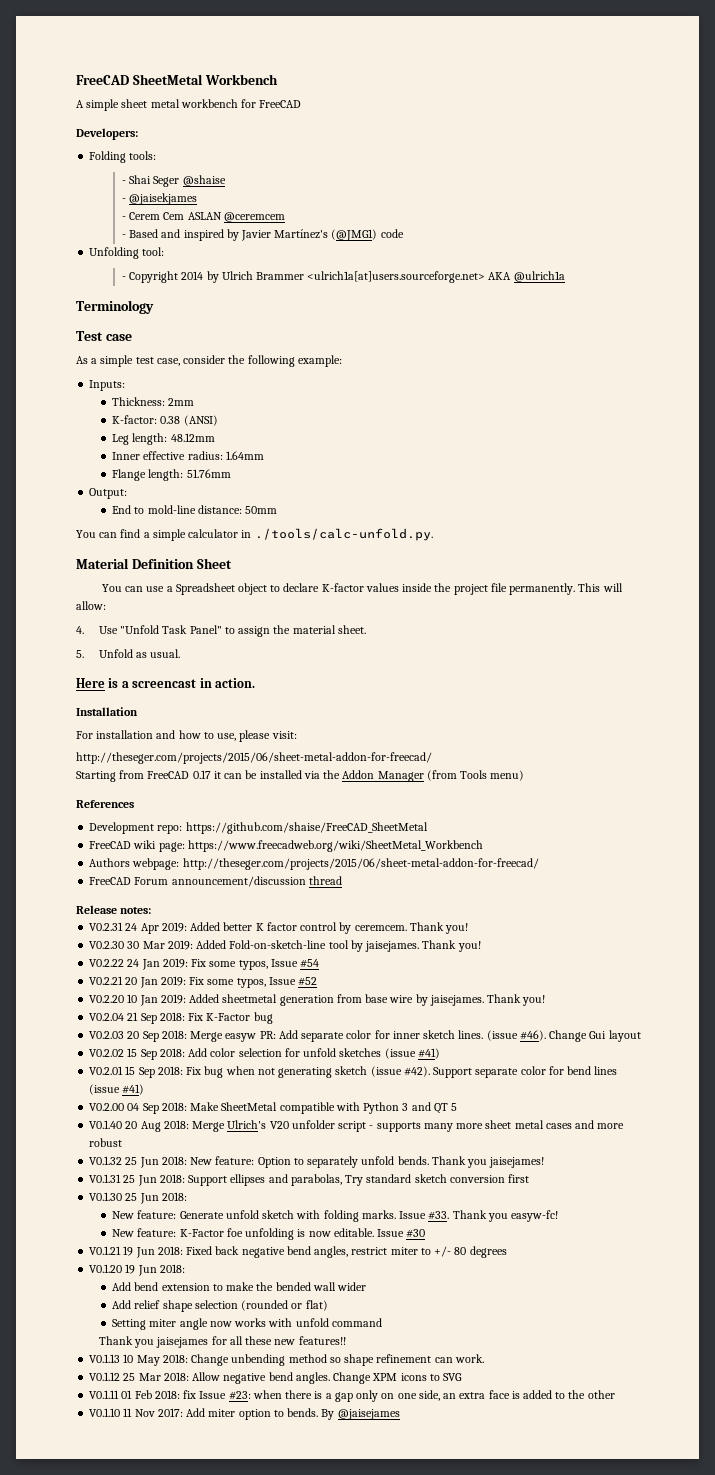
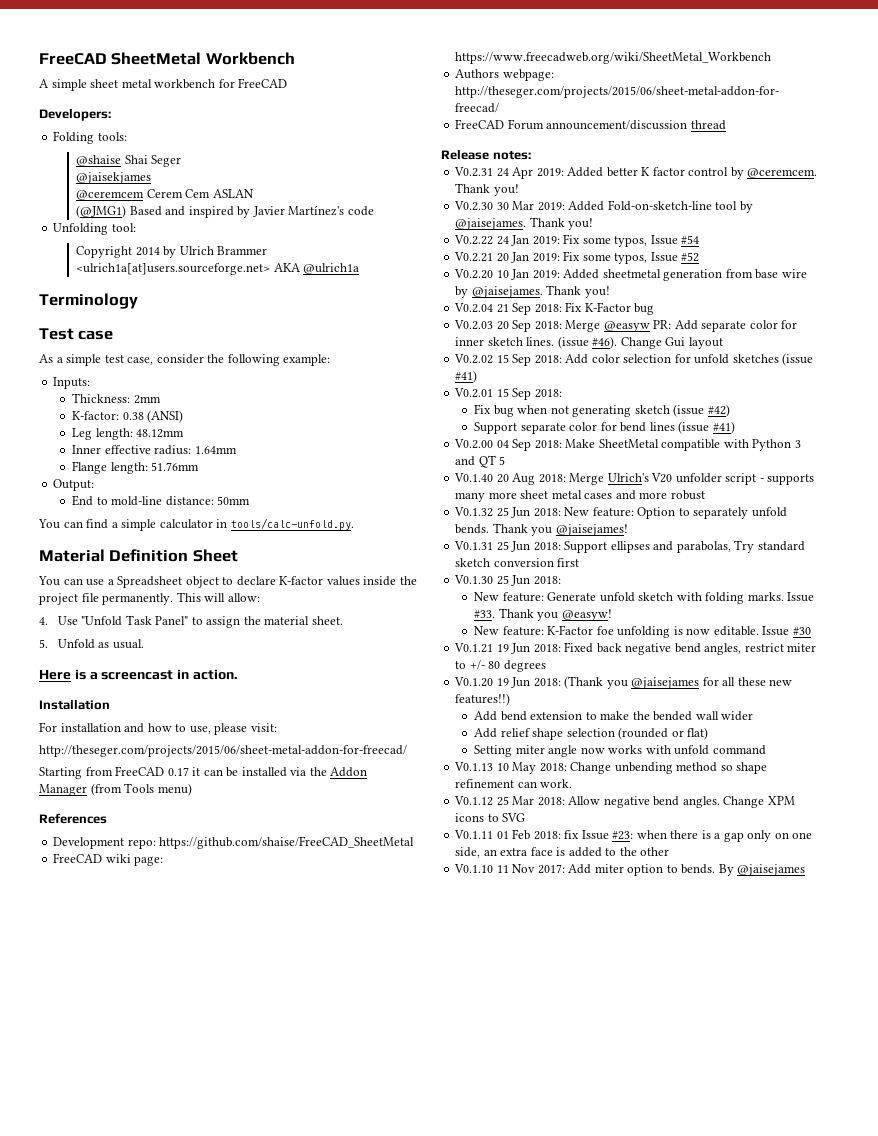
- - Shai Seger @shaise
- - @jaisekjames
+ @shaise Shai Seger
+ @jaisekjames
- - Cerem Cem ASLAN @ceremcem
- - Based and inspired by Javier Martínez's (@JMG1) code
+ @ceremcem Cerem Cem ASLAN
+ (@JMG1) Based and inspired by Javier Martínez's code
- - Copyright 2014 by Ulrich Brammer <ulrich1a[at]users.sourceforge.net> AKA @ulrich1a
+ Copyright 2014 by Ulrich Brammer <ulrich1a[at]users.sourceforge.net> AKA @ulrich1a
- You can find a simple calculator in ./tools/calc-unfold.py.
+ You can find a simple calculator in tools/calc-unfold.py.
- V0.2.31 24 Apr 2019: Added better K factor control by ceremcem.
+ V0.2.31 24 Apr 2019: Added better K factor control by @ceremcem.
- V0.2.30 30 Mar 2019: Added Fold-on-sketch-line tool by jaisejames.
+ V0.2.30 30 Mar 2019: Added Fold-on-sketch-line tool by @jaisejames.
- V0.2.20 10 Jan 2019: Added sheetmetal generation from base wire by jaisejames.
+ V0.2.20 10 Jan 2019: Added sheetmetal generation from base wire by @jaisejames.
- V0.2.03 20 Sep 2018: Merge easyw PR: Add separate color for inner sketch lines.
+ V0.2.03 20 Sep 2018: Merge @easyw PR: Add separate color for inner sketch lines.
- V0.2.01 15 Sep 2018: Fix bug when not generating sketch (issue #42). Support separate color for bend lines (issue #41)
+ V0.2.01 15 Sep 2018:
+ Fix bug when not generating sketch (issue #42)
+ Support separate color for bend lines (issue #41)
- Thank you jaisejames!
+ Thank you @jaisejames!
- Thank you easyw-fc!
+ Thank you @easyw!
- V0.1.20 19 Jun 2018:
+ V0.1.20 19 Jun 2018: (Thank you @jaisejames for all these new features!!)
- Thank you jaisejames for all these new features!!

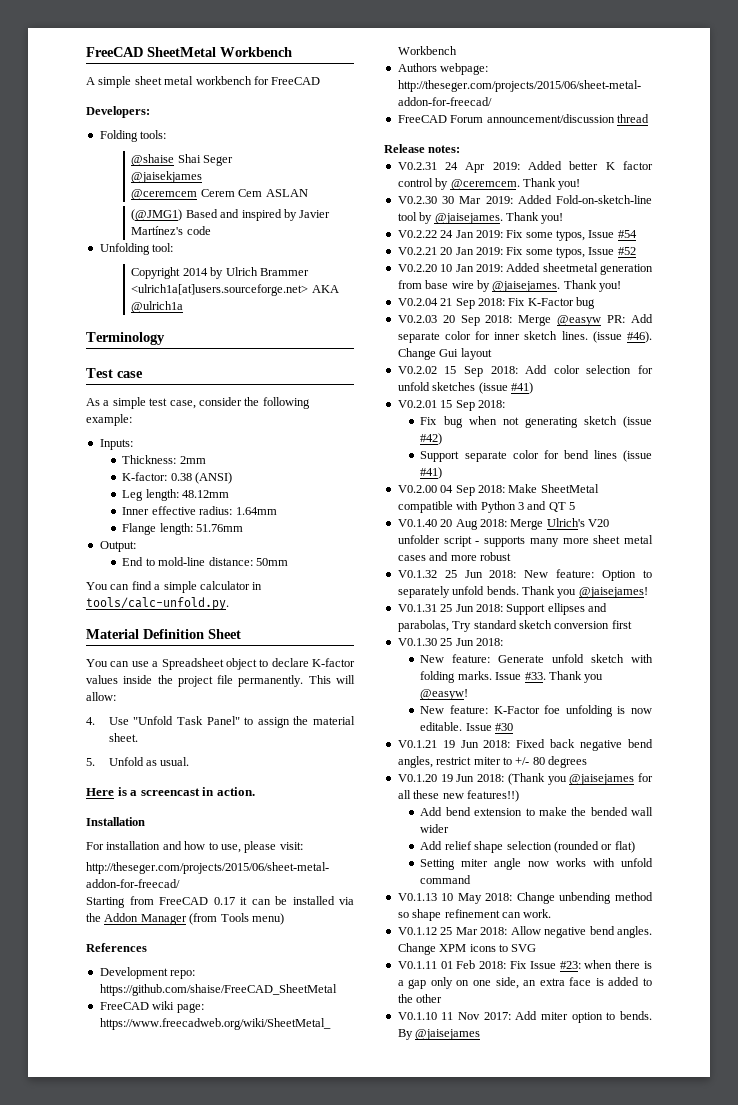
- V0.1.11 01 Feb 2018: fix Issue #23: when there is a gap only on one side, an extra face is added to the other
+ V0.1.11 01 Feb 2018: Fix Issue #23: when there is a gap only on one side, an extra face is added to the other

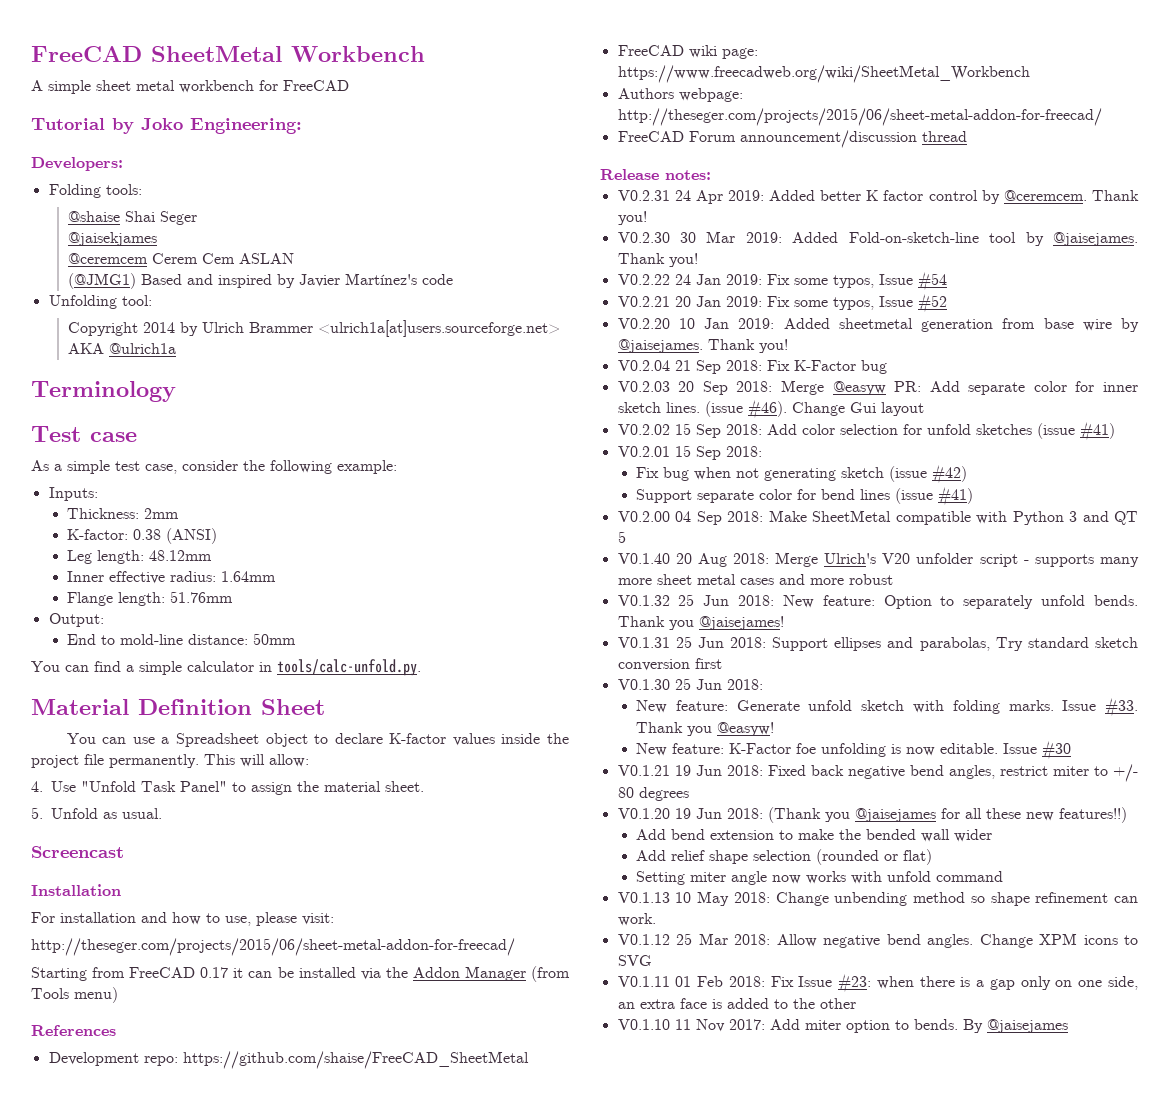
+ Tutorial by Joko Engineering:
- Here is a screencast in action.
+ Screencast

